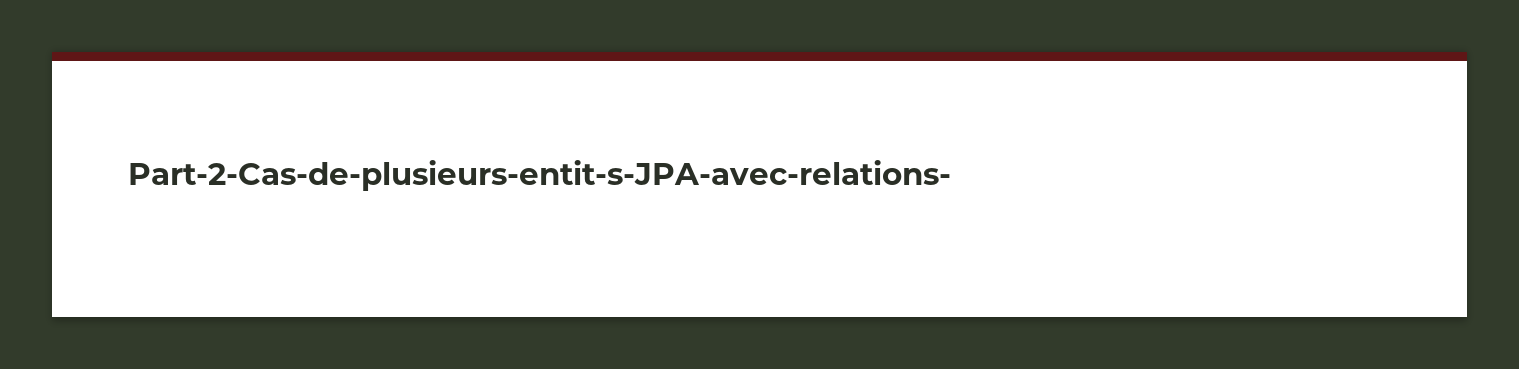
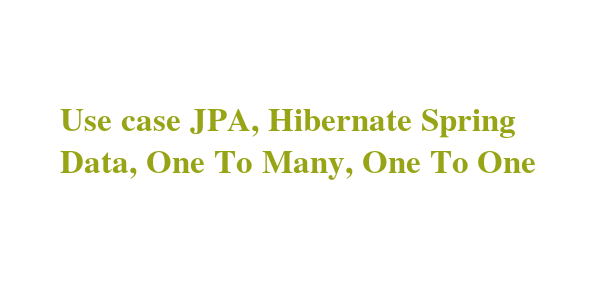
- Part-2-Cas-de-plusieurs-entit-s-JPA-avec-relations-
+ Use case JPA, Hibernate Spring Data, One To Many, One To One

